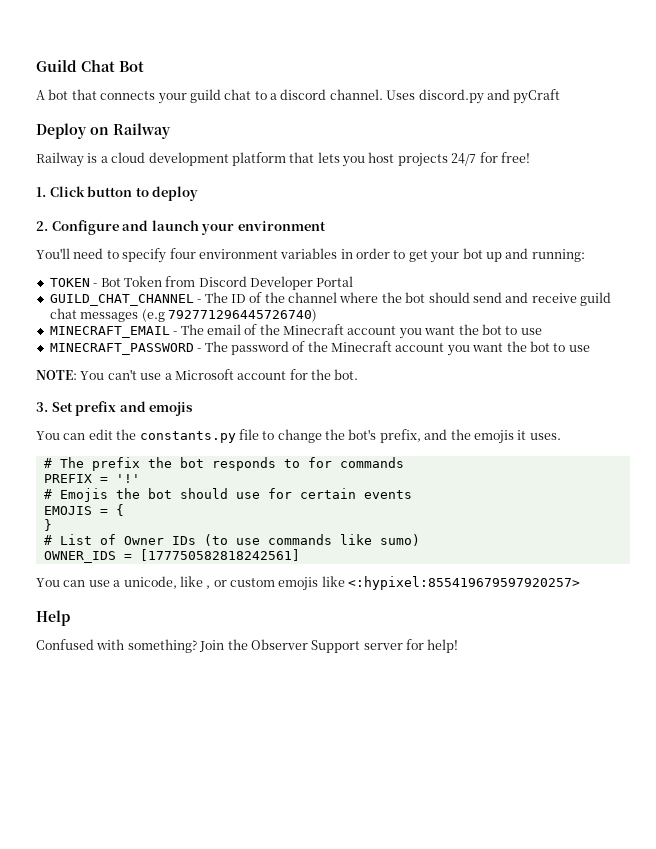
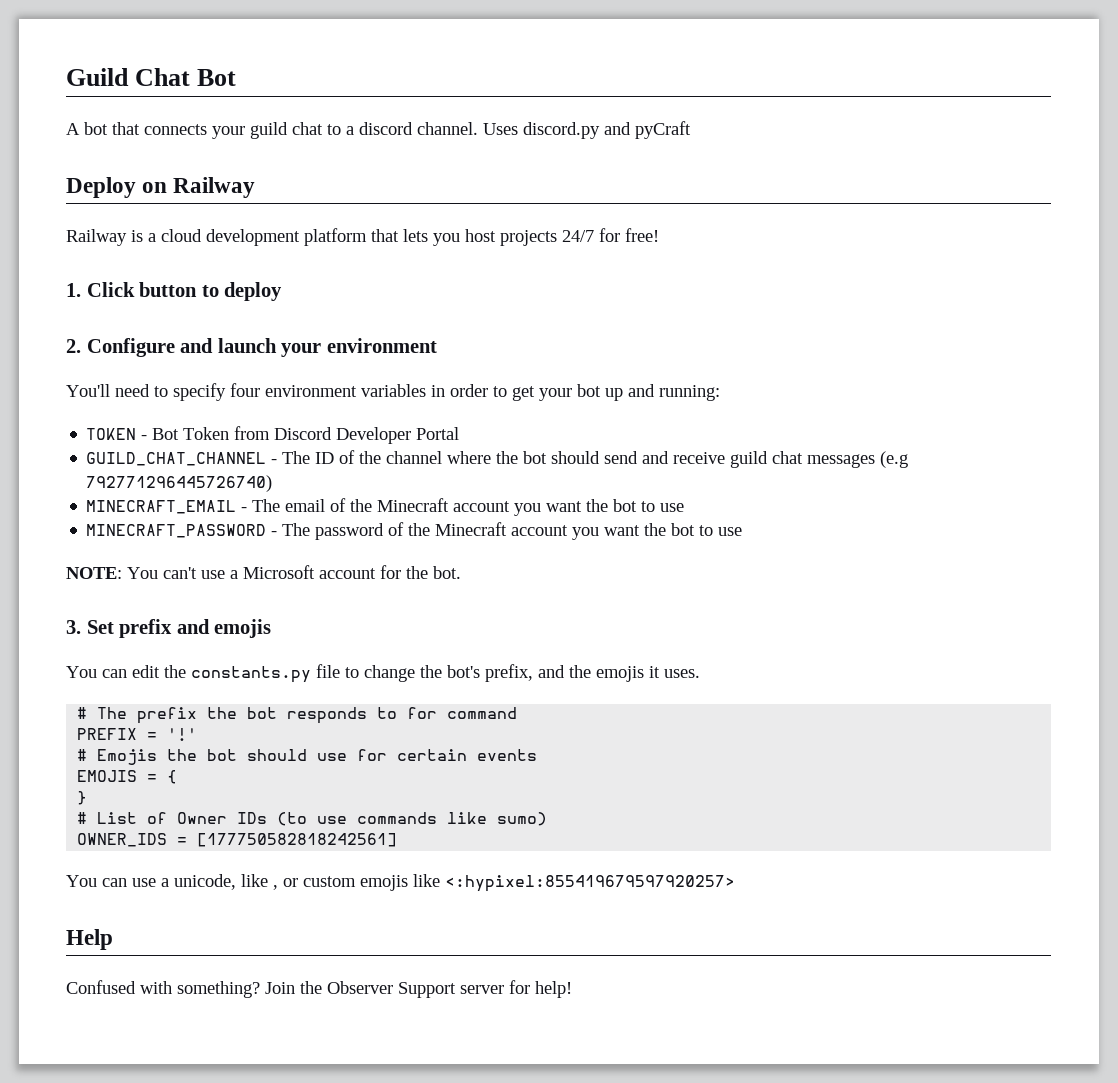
- # The prefix the bot responds to for commands
+ # The prefix the bot responds to for command

